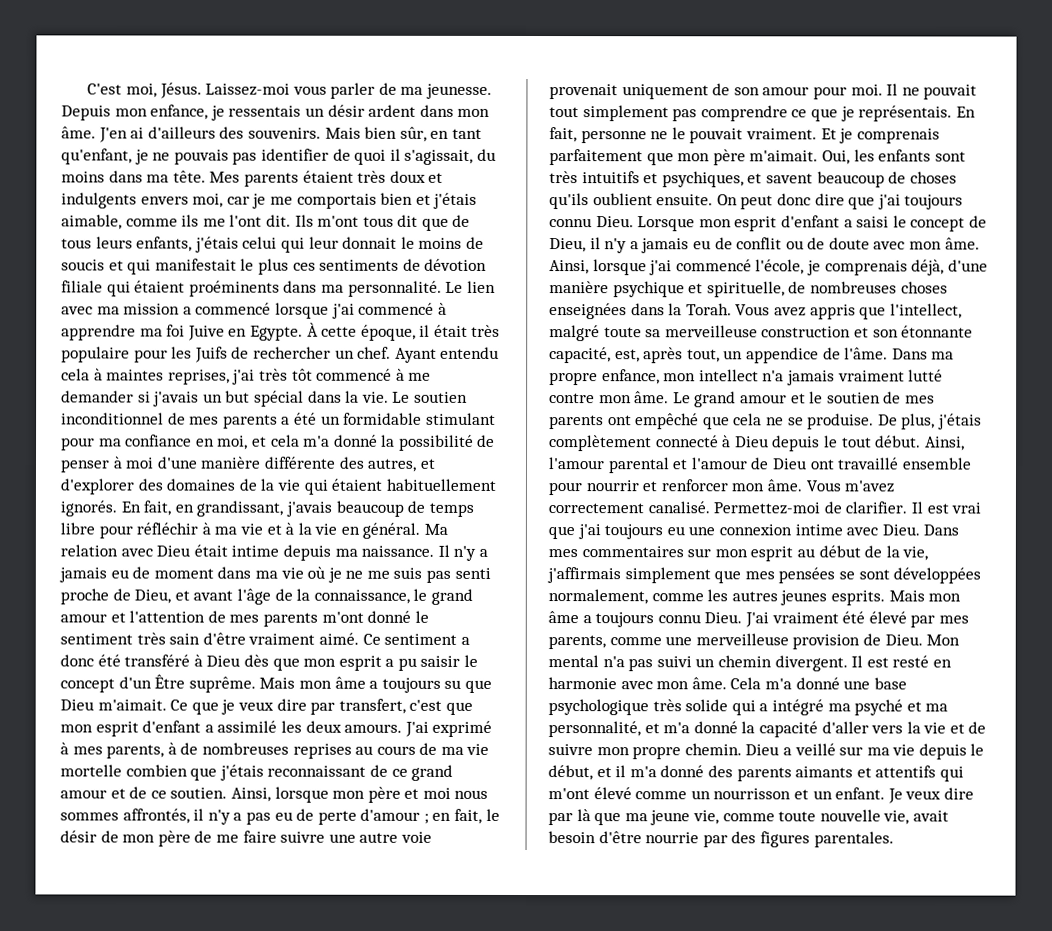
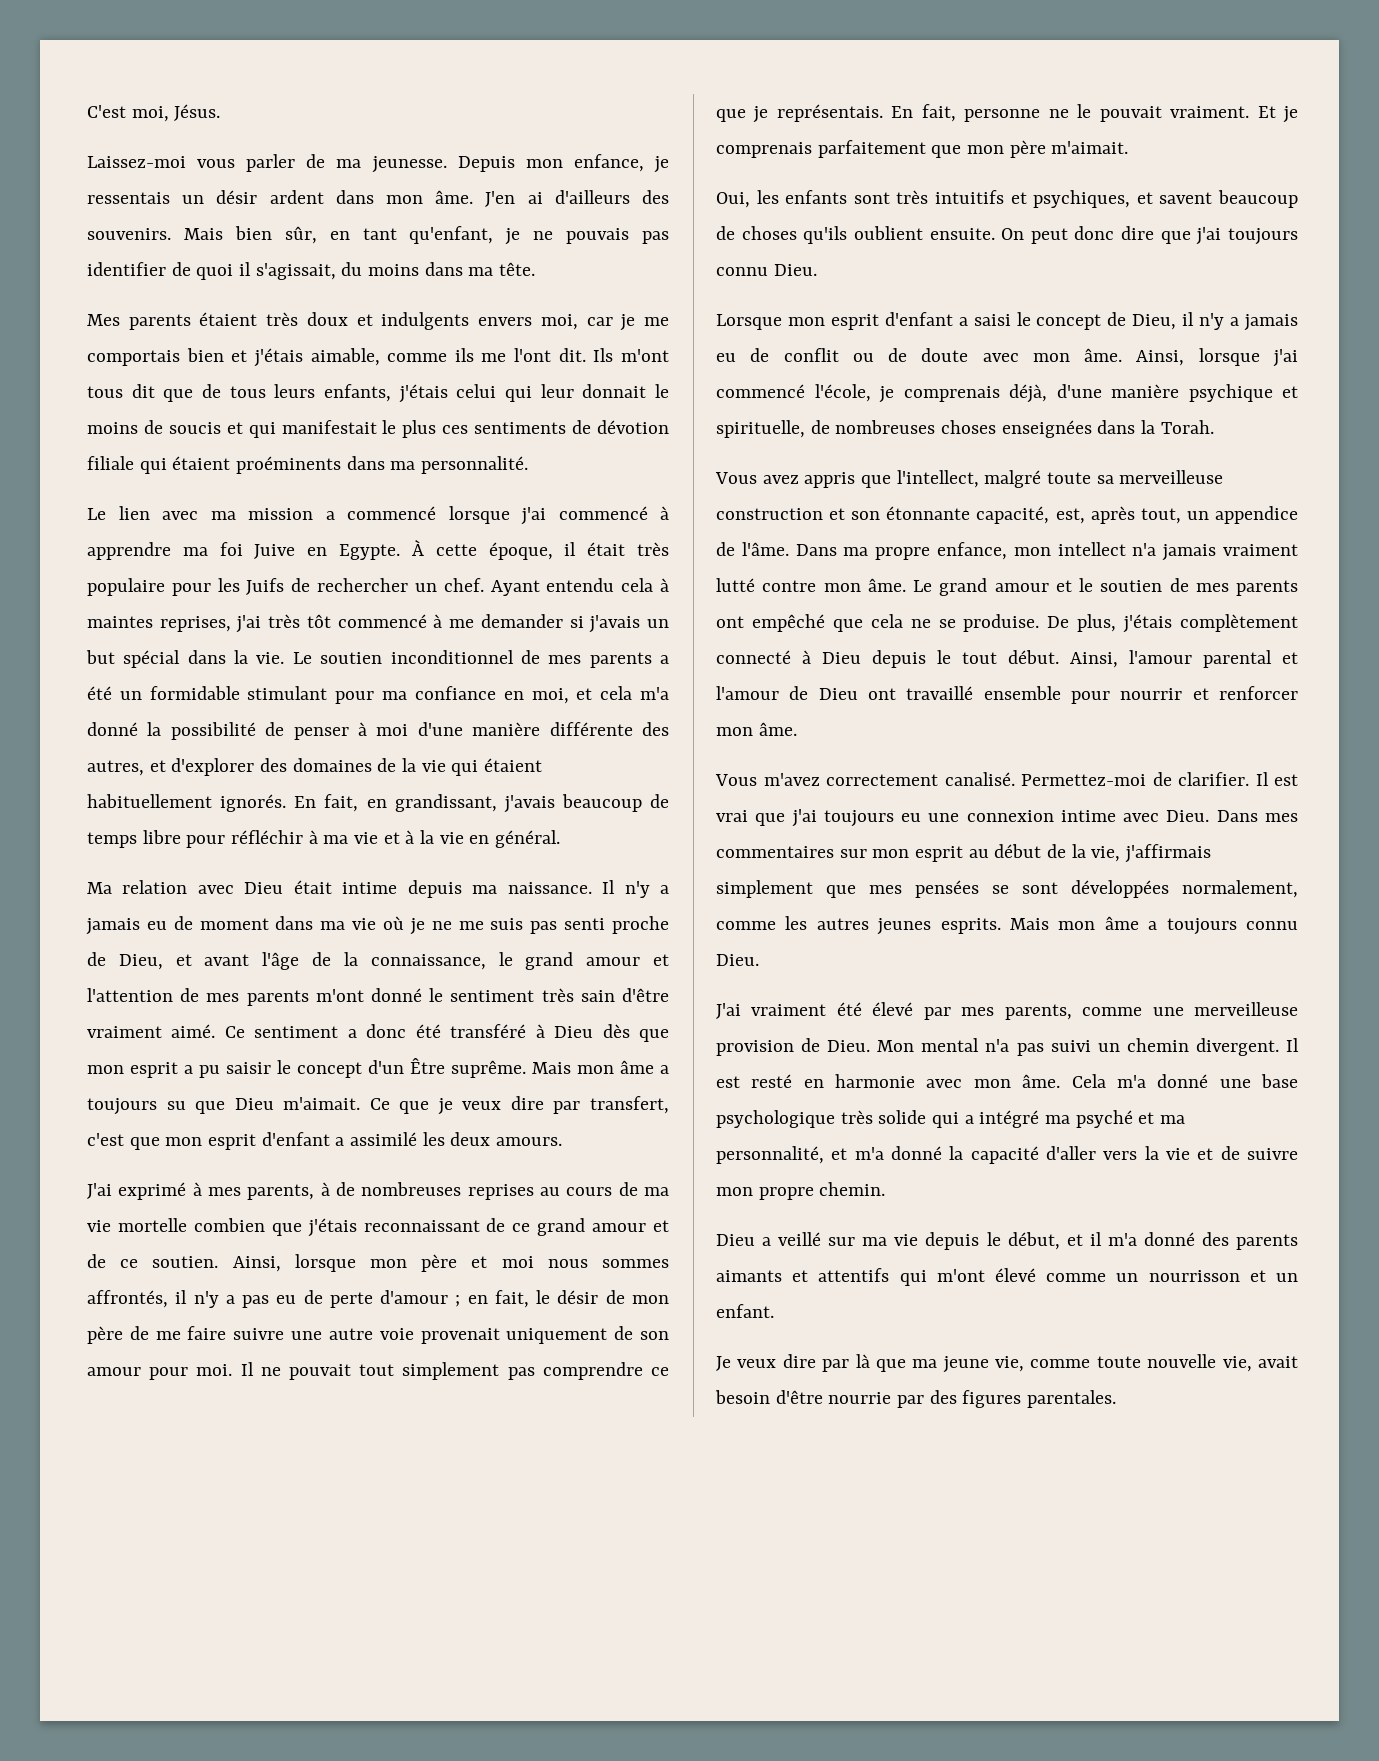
- C'est moi, Jésus. Laissez-moi vous parler de ma jeunesse.
+ C'est moi, Jésus.
+ Laissez-moi vous parler de ma jeunesse.
- Mais bien sûr, en tant qu'enfant, je ne pouvais pas identifier de quoi il s'agissait, du moins dans ma tête. Mes parents étaient très doux et indulgents envers moi, car je me comportais bien et j'étais aimable, comme ils me l'ont dit.
+ Mais bien sûr, en tant qu'enfant, je ne pouvais pas identifier de quoi il s'agissait, du moins dans ma tête.
+ Mes parents étaient très doux et indulgents envers moi, car je me comportais bien et j'étais aimable, comme ils me l'ont dit.
- Ils m'ont tous dit que de tous leurs enfants, j'étais celui qui leur donnait le moins de soucis et qui manifestait le plus ces sentiments de dévotion filiale qui étaient proéminents dans ma personnalité. Le lien avec ma mission a commencé lorsque j'ai commencé à apprendre ma foi Juive en Egypte.
+ Ils m'ont tous dit que de tous leurs enfants, j'étais celui qui leur donnait le moins de soucis et qui manifestait le plus ces sentiments de dévotion filiale qui étaient proéminents dans ma personnalité.
+ Le lien avec ma mission a commencé lorsque j'ai commencé à apprendre ma foi Juive en Egypte.
- En fait, en grandissant, j'avais beaucoup de temps libre pour réfléchir à ma vie et à la vie en général. Ma relation avec Dieu était intime depuis ma naissance.
+ En fait, en grandissant, j'avais beaucoup de temps libre pour réfléchir à ma vie et à la vie en général.
+ Ma relation avec Dieu était intime depuis ma naissance.
- Ce que je veux dire par transfert, c'est que mon esprit d'enfant a assimilé les deux amours. J'ai exprimé à mes parents, à de nombreuses reprises au cours de ma vie mortelle combien que j'étais reconnaissant de ce grand amour et de ce soutien.
+ Ce que je veux dire par transfert, c'est que mon esprit d'enfant a assimilé les deux amours.
+ J'ai exprimé à mes parents, à de nombreuses reprises au cours de ma vie mortelle combien que j'étais reconnaissant de ce grand amour et de ce soutien.
- Et je comprenais parfaitement que mon père m'aimait. Oui, les enfants sont très intuitifs et psychiques, et savent beaucoup de choses qu'ils oublient ensuite.
+ Et je comprenais parfaitement que mon père m'aimait.
+ Oui, les enfants sont très intuitifs et psychiques, et savent beaucoup de choses qu'ils oublient ensuite.
- On peut donc dire que j'ai toujours connu Dieu. Lorsque mon esprit d'enfant a saisi le concept de Dieu, il n'y a jamais eu de conflit ou de doute avec mon âme.
+ On peut donc dire que j'ai toujours connu Dieu.
+ Lorsque mon esprit d'enfant a saisi le concept de Dieu, il n'y a jamais eu de conflit ou de doute avec mon âme.
- Ainsi, lorsque j'ai commencé l'école, je comprenais déjà, d'une manière psychique et spirituelle, de nombreuses choses enseignées dans la Torah. Vous avez appris que l'intellect, malgré toute sa merveilleuse construction et son étonnante capacité, est, après tout, un appendice de l'âme.
+ Ainsi, lorsque j'ai commencé l'école, je comprenais déjà, d'une manière psychique et spirituelle, de nombreuses choses enseignées dans la Torah.
+ Vous avez appris que l'intellect, malgré toute sa merveilleuse construction et son étonnante capacité, est, après tout, un appendice de l'âme.
- Ainsi, l'amour parental et l'amour de Dieu ont travaillé ensemble pour nourrir et renforcer mon âme. Vous m'avez correctement canalisé.
+ Ainsi, l'amour parental et l'amour de Dieu ont travaillé ensemble pour nourrir et renforcer mon âme.
+ Vous m'avez correctement canalisé.
- Mais mon âme a toujours connu Dieu. J'ai vraiment été élevé par mes parents, comme une merveilleuse provision de Dieu.
+ Mais mon âme a toujours connu Dieu.
+ J'ai vraiment été élevé par mes parents, comme une merveilleuse provision de Dieu.
- Cela m'a donné une base psychologique très solide qui a intégré ma psyché et ma personnalité, et m'a donné la capacité d'aller vers la vie et de suivre mon propre chemin. Dieu a veillé sur ma vie depuis le début, et il m'a donné des parents aimants et attentifs qui m'ont élevé comme un nourrisson et un enfant. Je veux dire par là que ma jeune vie, comme toute nouvelle vie, avait besoin d'être nourrie par des figures parentales.
+ Cela m'a donné une base psychologique très solide qui a intégré ma psyché et ma personnalité, et m'a donné la capacité d'aller vers la vie et de suivre mon propre chemin.
+ Dieu a veillé sur ma vie depuis le début, et il m'a donné des parents aimants et attentifs qui m'ont élevé comme un nourrisson et un enfant.
+ Je veux dire par là que ma jeune vie, comme toute nouvelle vie, avait besoin d'être nourrie par des figures parentales.

